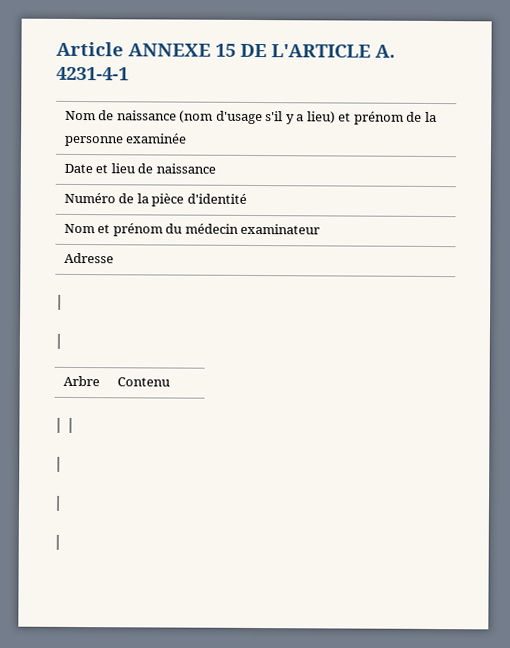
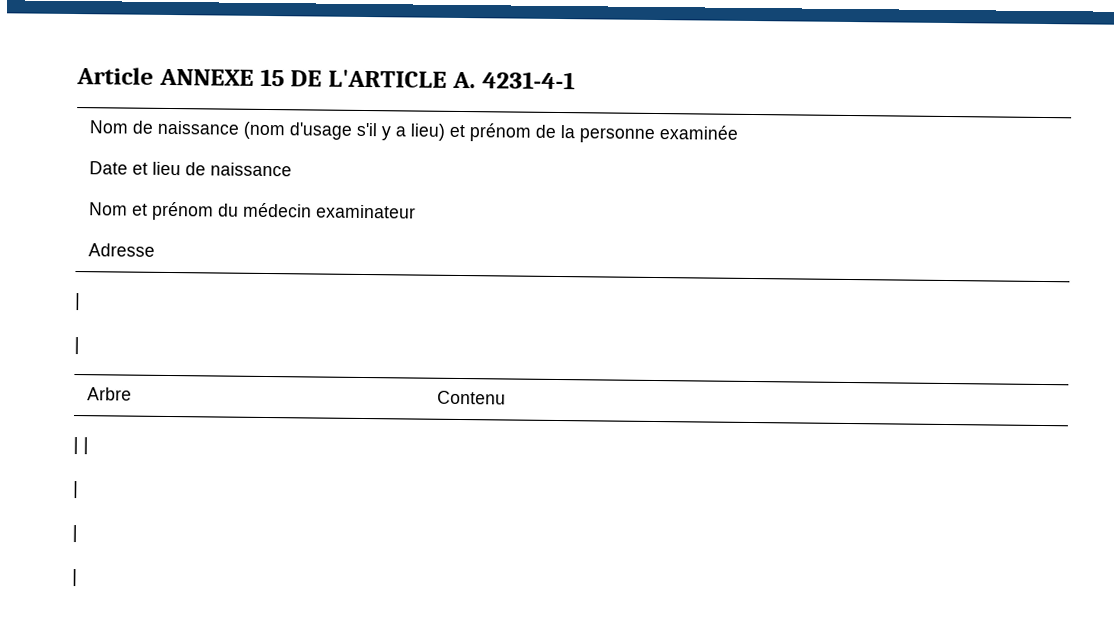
- Numéro de la pièce d'identité

